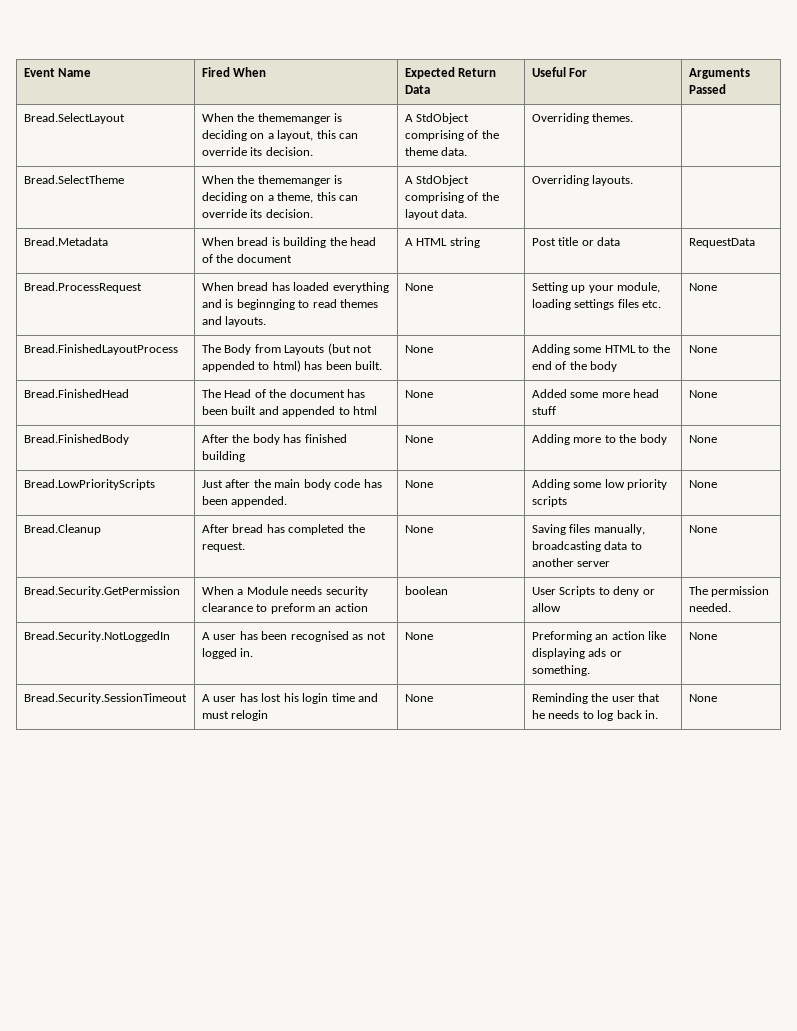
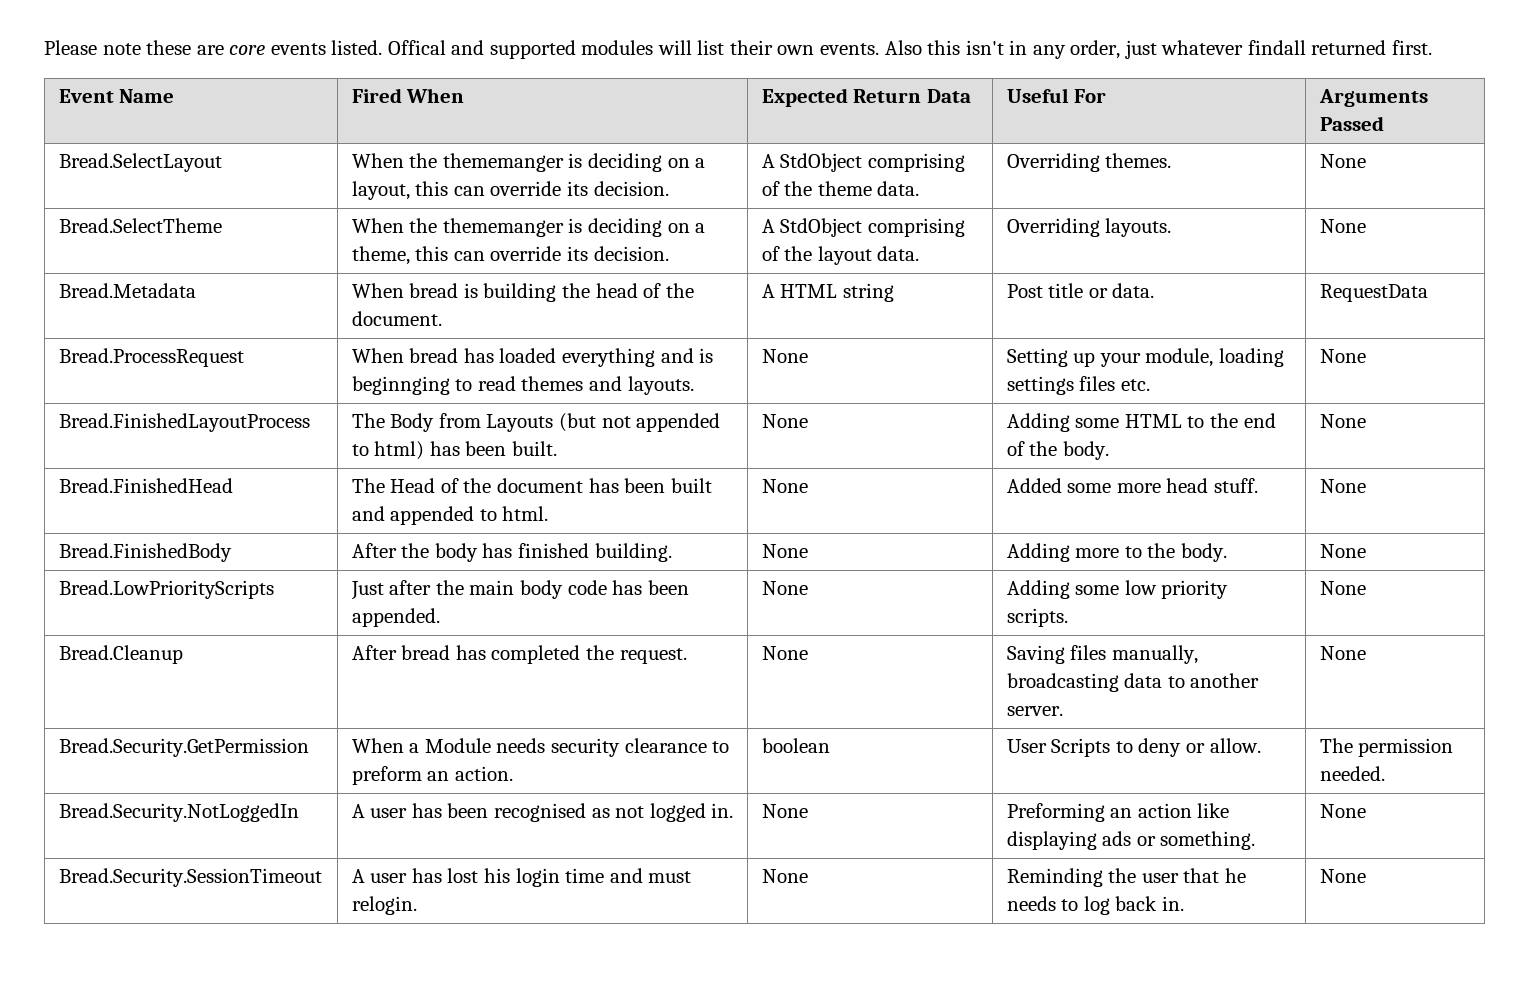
+ Please note these are core events listed. Offical and supported modules will list their own events. Also this isn't in any order, just whatever findall returned first.
- Bread.SelectLayout | When the thememanger is deciding on a layout, this can override its decision. | A StdObject comprising of the theme data. | Overriding themes. |
+ Bread.SelectLayout | When the thememanger is deciding on a layout, this can override its decision. | A StdObject comprising of the theme data. | Overriding themes. | None
- Bread.SelectTheme | When the thememanger is deciding on a theme, this can override its decision. | A StdObject comprising of the layout data. | Overriding layouts. |
+ Bread.SelectTheme | When the thememanger is deciding on a theme, this can override its decision. | A StdObject comprising of the layout data. | Overriding layouts. | None
- Bread.Metadata | When bread is building the head of the document | A HTML string | Post title or data | RequestData
+ Bread.Metadata | When bread is building the head of the document. | A HTML string | Post title or data. | RequestData
- Bread.FinishedLayoutProcess | The Body from Layouts (but not appended to html) has been built. | None | Adding some HTML to the end of the body | None
+ Bread.FinishedLayoutProcess | The Body from Layouts (but not appended to html) has been built. | None | Adding some HTML to the end of the body. | None
- Bread.FinishedHead | The Head of the document has been built and appended to html | None | Added some more head stuff | None
+ Bread.FinishedHead | The Head of the document has been built and appended to html. | None | Added some more head stuff. | None
- Bread.FinishedBody | After the body has finished building | None | Adding more to the body | None
+ Bread.FinishedBody | After the body has finished building. | None | Adding more to the body. | None
- Bread.LowPriorityScripts | Just after the main body code has been appended. | None | Adding some low priority scripts | None
+ Bread.LowPriorityScripts | Just after the main body code has been appended. | None | Adding some low priority scripts. | None
- Bread.Cleanup | After bread has completed the request. | None | Saving files manually, broadcasting data to another server | None
+ Bread.Cleanup | After bread has completed the request. | None | Saving files manually, broadcasting data to another server. | None
- Bread.Security.GetPermission | When a Module needs security clearance to preform an action | boolean | User Scripts to deny or allow | The permission needed.
+ Bread.Security.GetPermission | When a Module needs security clearance to preform an action. | boolean | User Scripts to deny or allow. | The permission needed.
- Bread.Security.SessionTimeout | A user has lost his login time and must relogin | None | Reminding the user that he needs to log back in. | None
+ Bread.Security.SessionTimeout | A user has lost his login time and must relogin. | None | Reminding the user that he needs to log back in. | None

